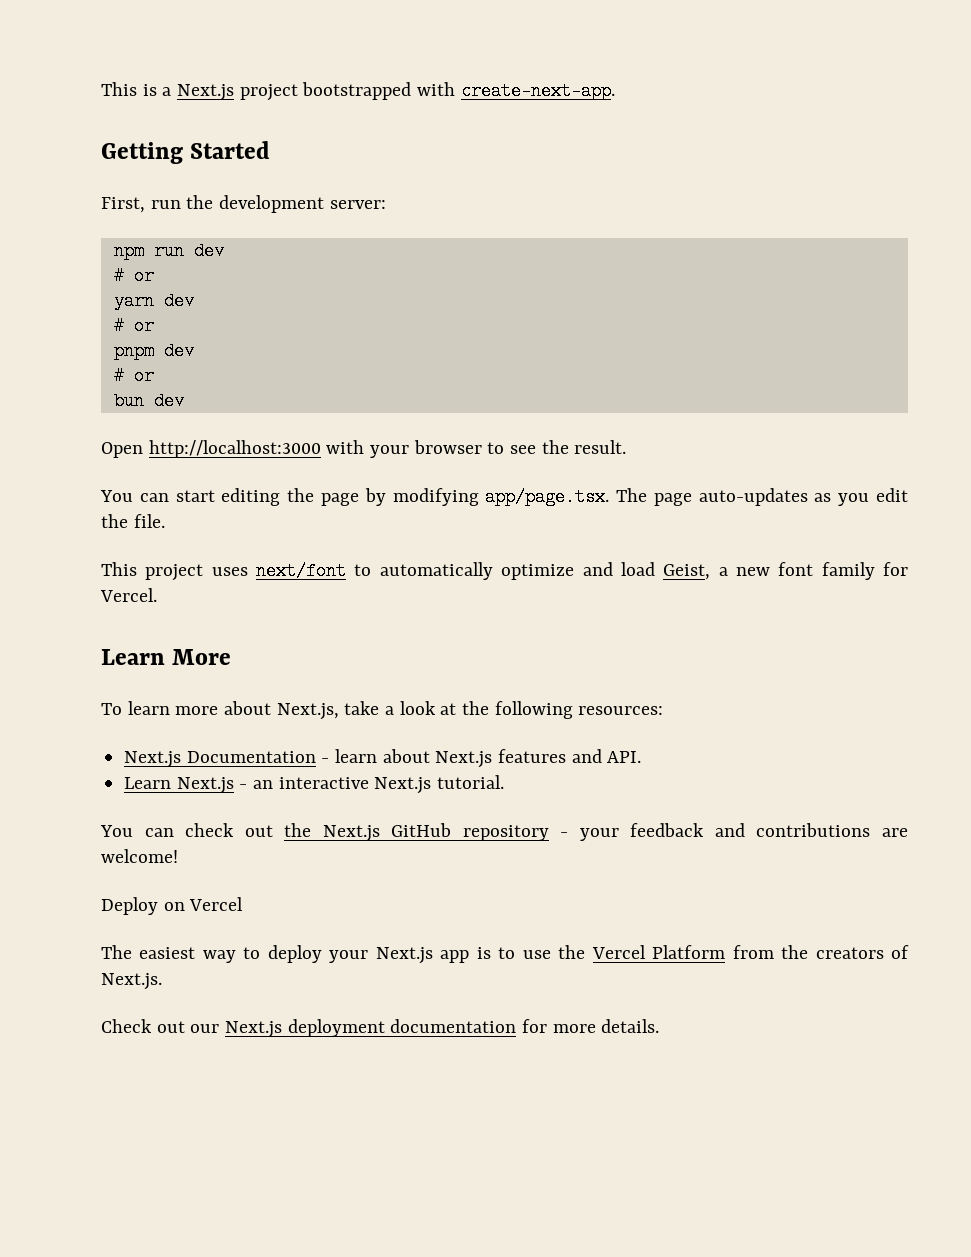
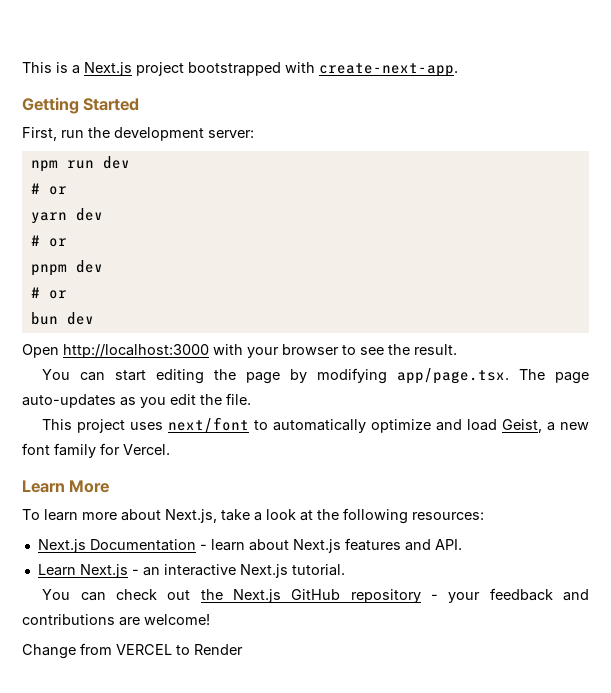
- Deploy on Vercel
- The easiest way to deploy your Next.js app is to use the Vercel Platform from the creators of Next.js.
- Check out our Next.js deployment documentation for more details.
+ Change from VERCEL to Render

